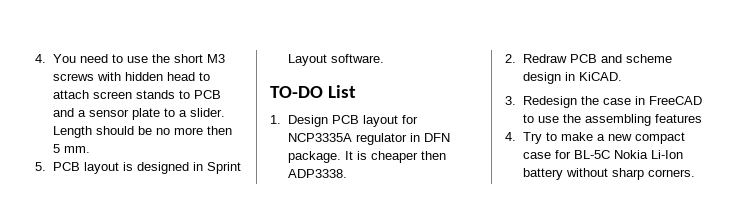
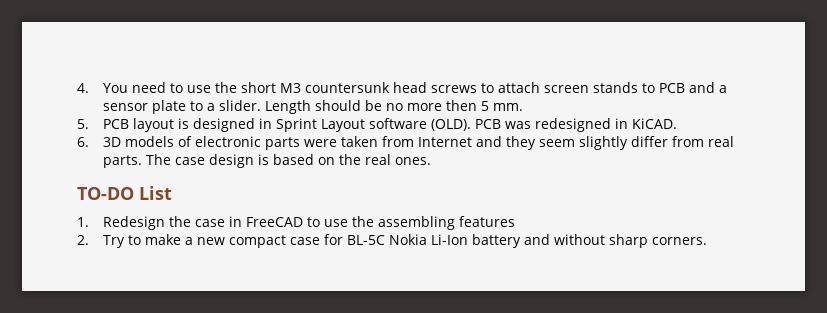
- 4. You need to use the short M3 screws with hidden head to attach screen stands to PCB and a sensor plate to a slider.
+ 4. You need to use the short M3 countersunk head screws to attach screen stands to PCB and a sensor plate to a slider.
- 5. PCB layout is designed in Sprint Layout software.
+ 5. PCB layout is designed in Sprint Layout software (OLD). PCB was redesigned in KiCAD.
+ 6. 3D models of electronic parts were taken from Internet and they seem slightly differ from real parts. The case design is based on the real ones.
  TO-DO List
- 1. Design PCB layout for NCP3335A regulator in DFN package. It is cheaper then ADP3338.
- 2. Redraw PCB and scheme design in KiCAD.
- 3. Redesign the case in FreeCAD to use the assembling features
+ 1. Redesign the case in FreeCAD to use the assembling features
- 4. Try to make a new compact case for BL-5C Nokia Li-Ion battery without sharp corners.
+ 2. Try to make a new compact case for BL-5C Nokia Li-Ion battery and without sharp corners.

